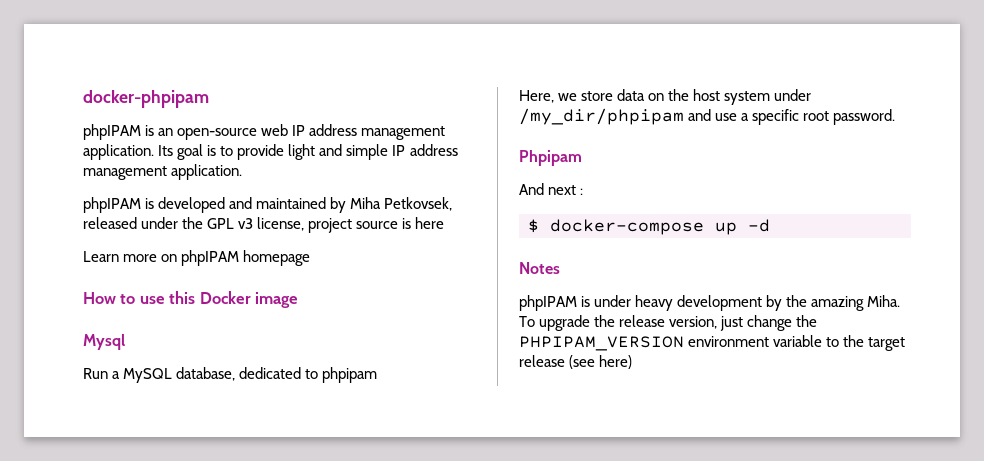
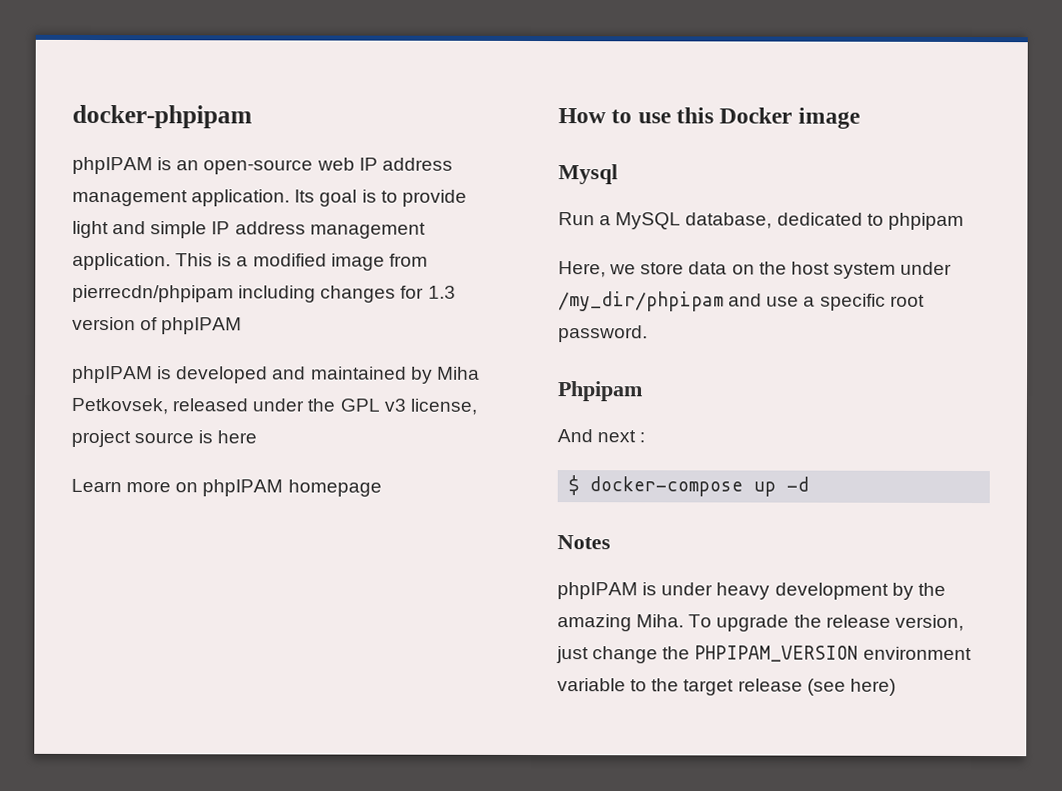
+ This is a modified image from pierrecdn/phpipam including changes for 1.3 version of phpIPAM

